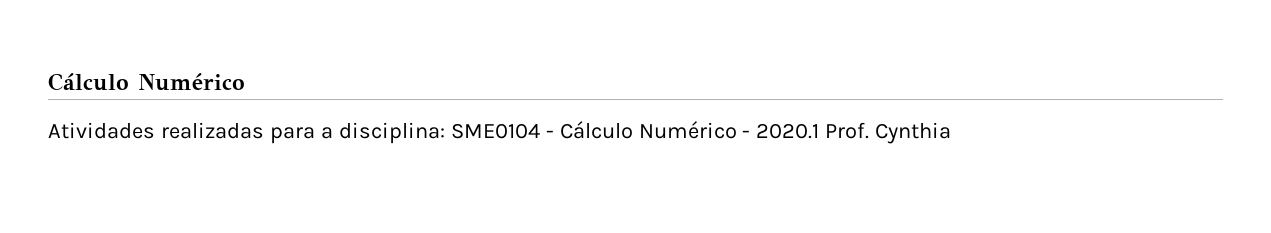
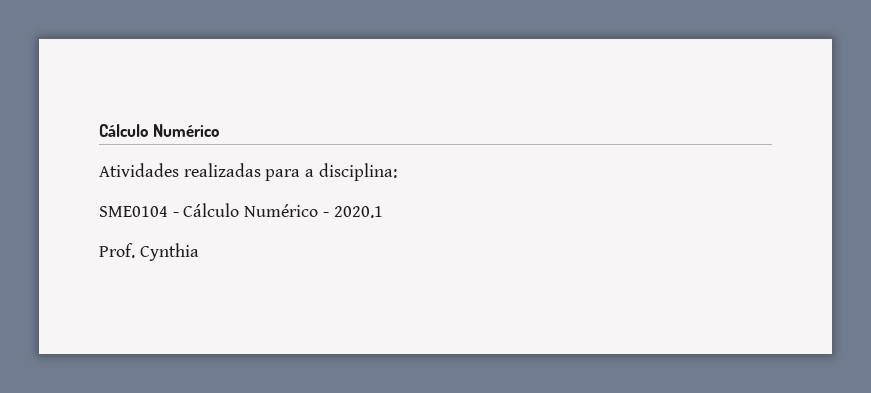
- Atividades realizadas para a disciplina: SME0104 - Cálculo Numérico - 2020.1 Prof. Cynthia
+ Atividades realizadas para a disciplina:
+ SME0104 - Cálculo Numérico - 2020.1
+ Prof. Cynthia

